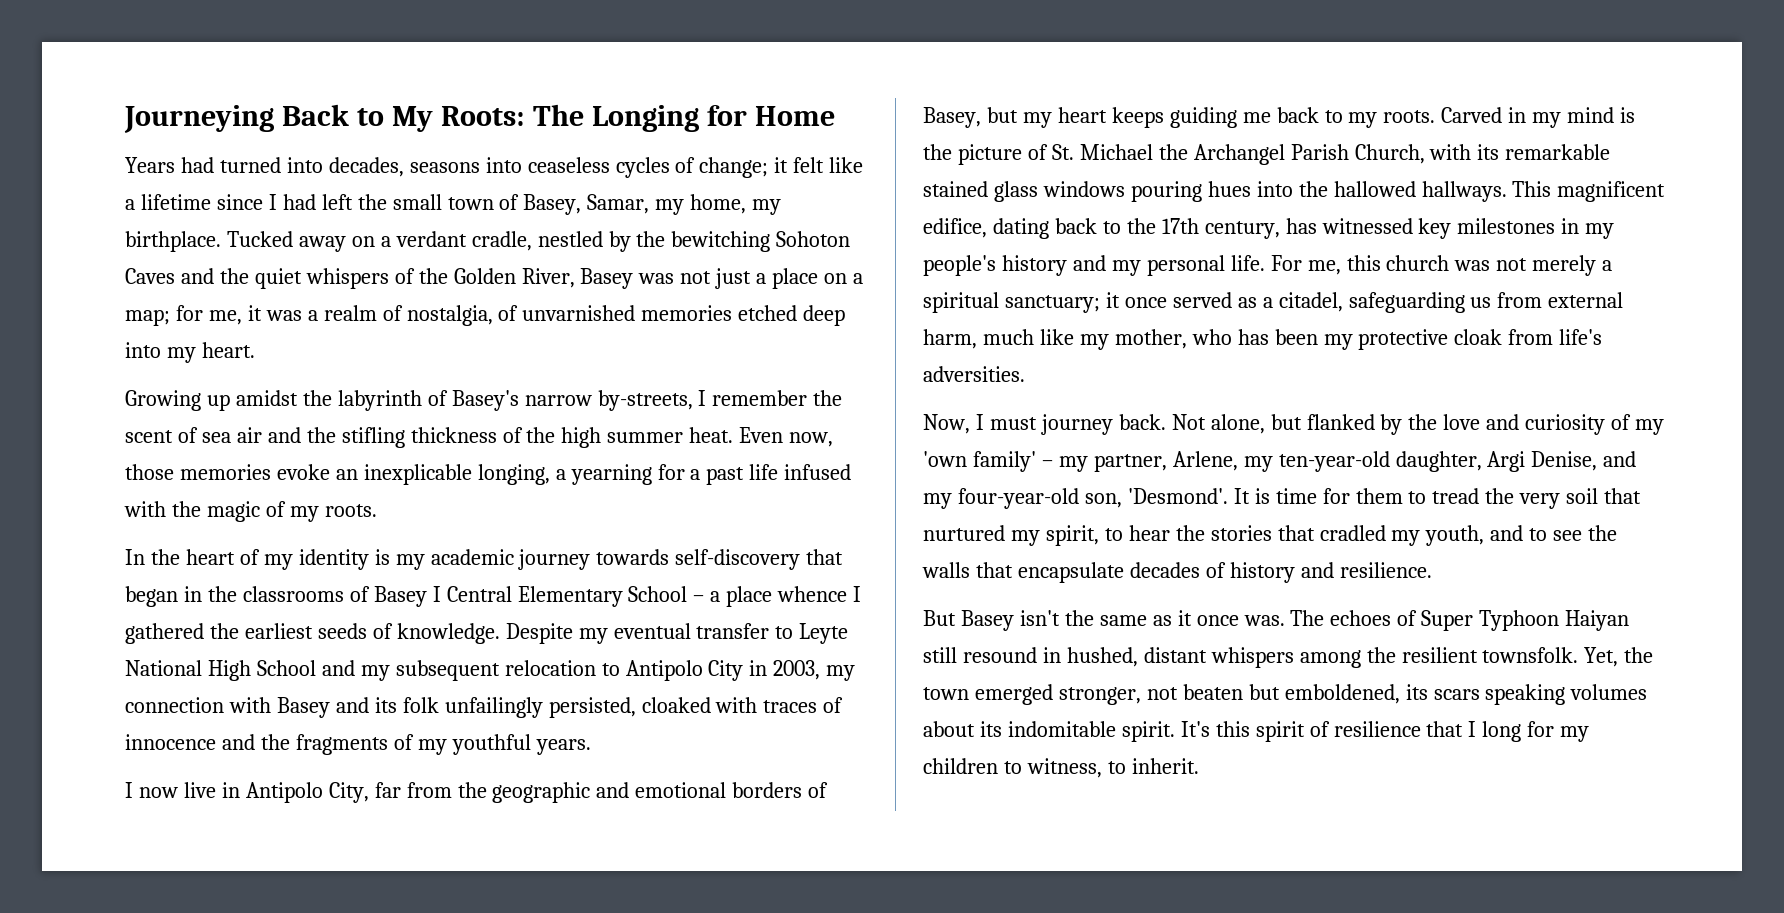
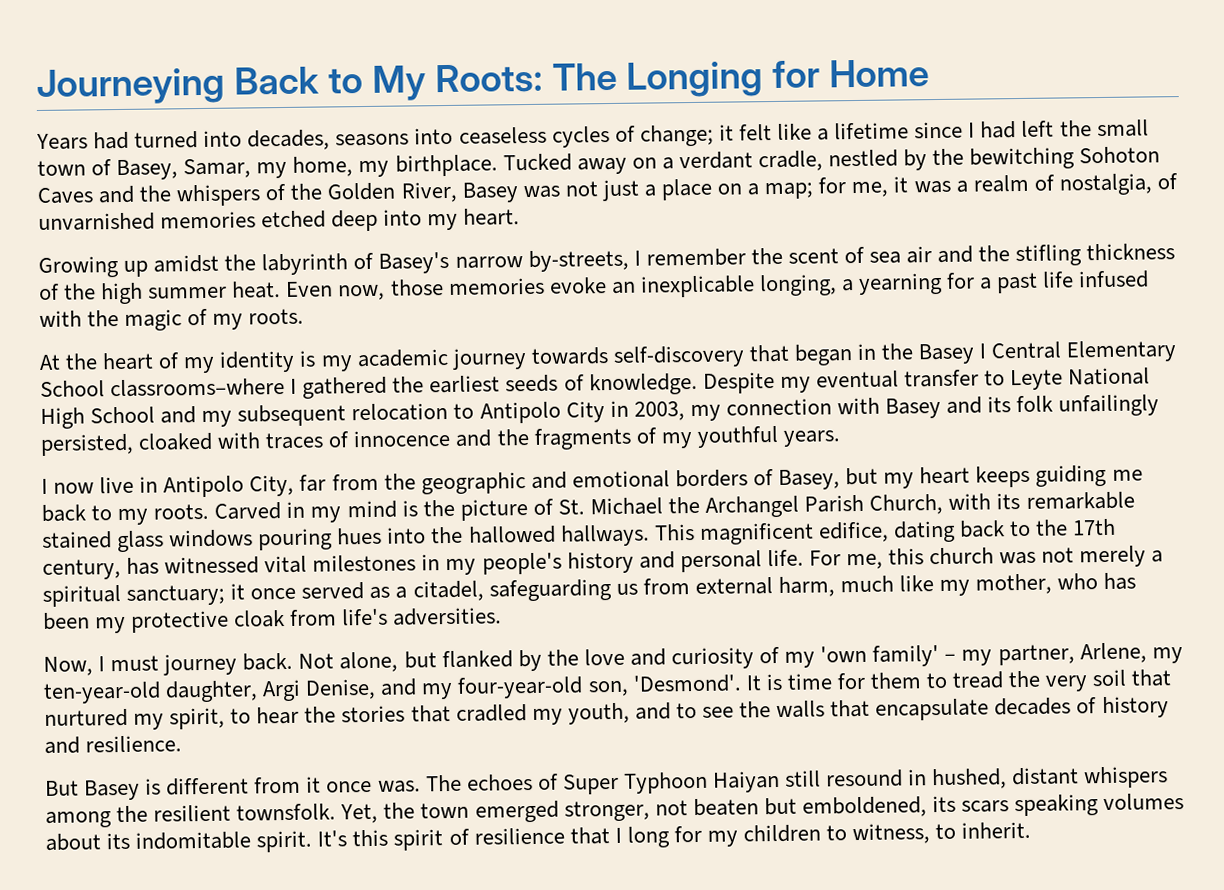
- Tucked away on a verdant cradle, nestled by the bewitching Sohoton Caves and the quiet whispers of the Golden River, Basey was not just a place on a map; for me, it was a realm of nostalgia, of unvarnished memories etched deep into my heart.
+ Tucked away on a verdant cradle, nestled by the bewitching Sohoton Caves and the whispers of the Golden River, Basey was not just a place on a map; for me, it was a realm of nostalgia, of unvarnished memories etched deep into my heart.
- In the heart of my identity is my academic journey towards self-discovery that began in the classrooms of Basey I Central Elementary School – a place whence I gathered the earliest seeds of knowledge.
+ At the heart of my identity is my academic journey towards self-discovery that began in the Basey I Central Elementary School classrooms–where I gathered the earliest seeds of knowledge.
- This magnificent edifice, dating back to the 17th century, has witnessed key milestones in my people's history and my personal life.
+ This magnificent edifice, dating back to the 17th century, has witnessed vital milestones in my people's history and personal life.
- But Basey isn't the same as it once was.
+ But Basey is different from it once was.

